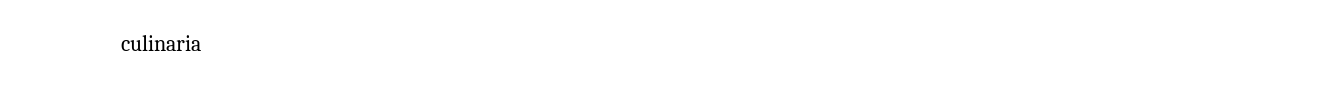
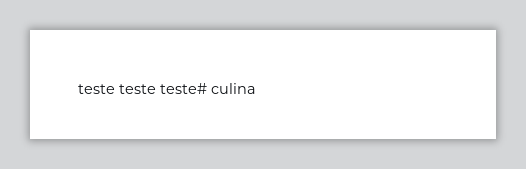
- culinaria
+ teste teste teste# culina

